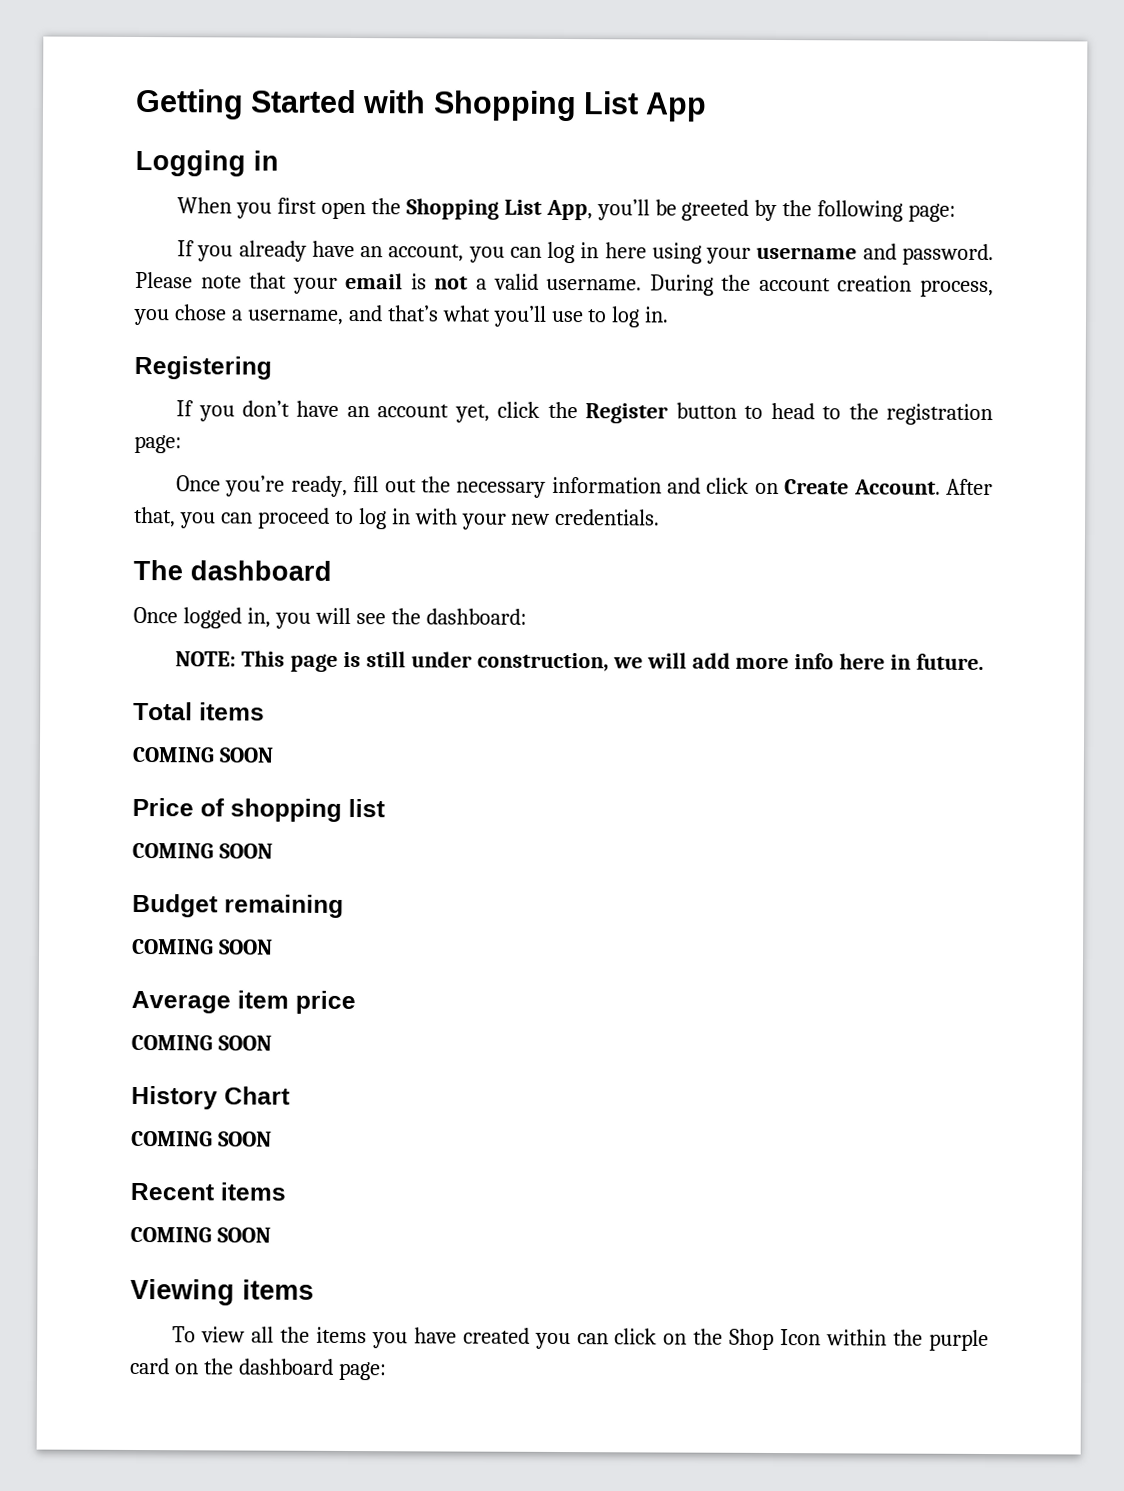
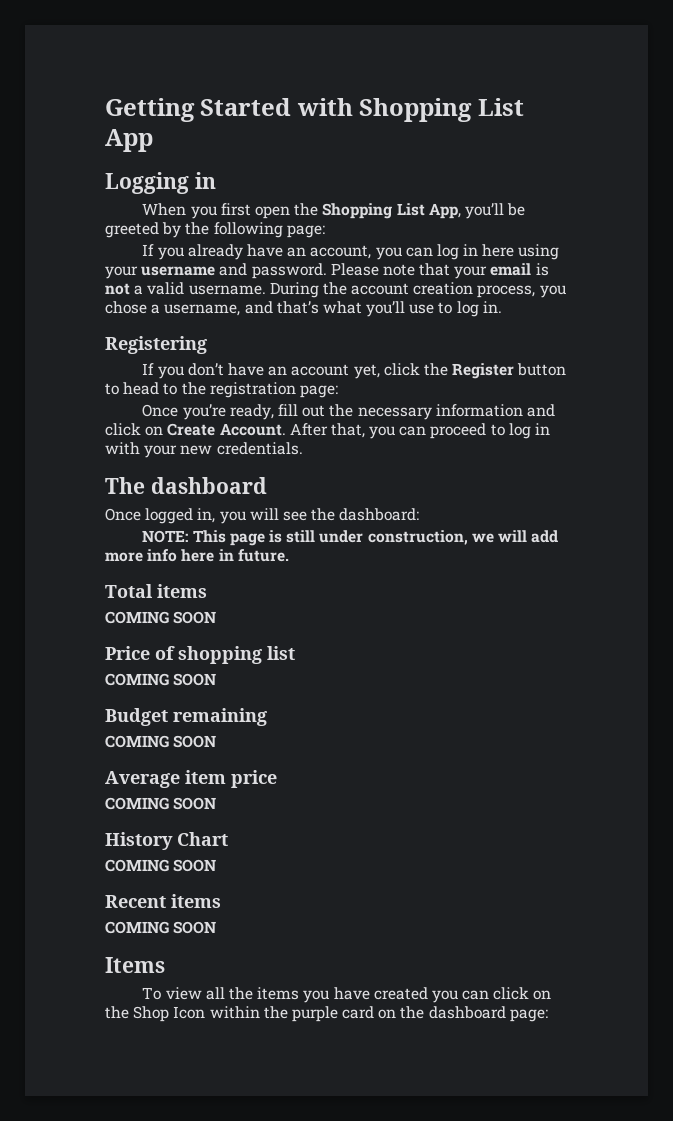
- Viewing items
+ Items

